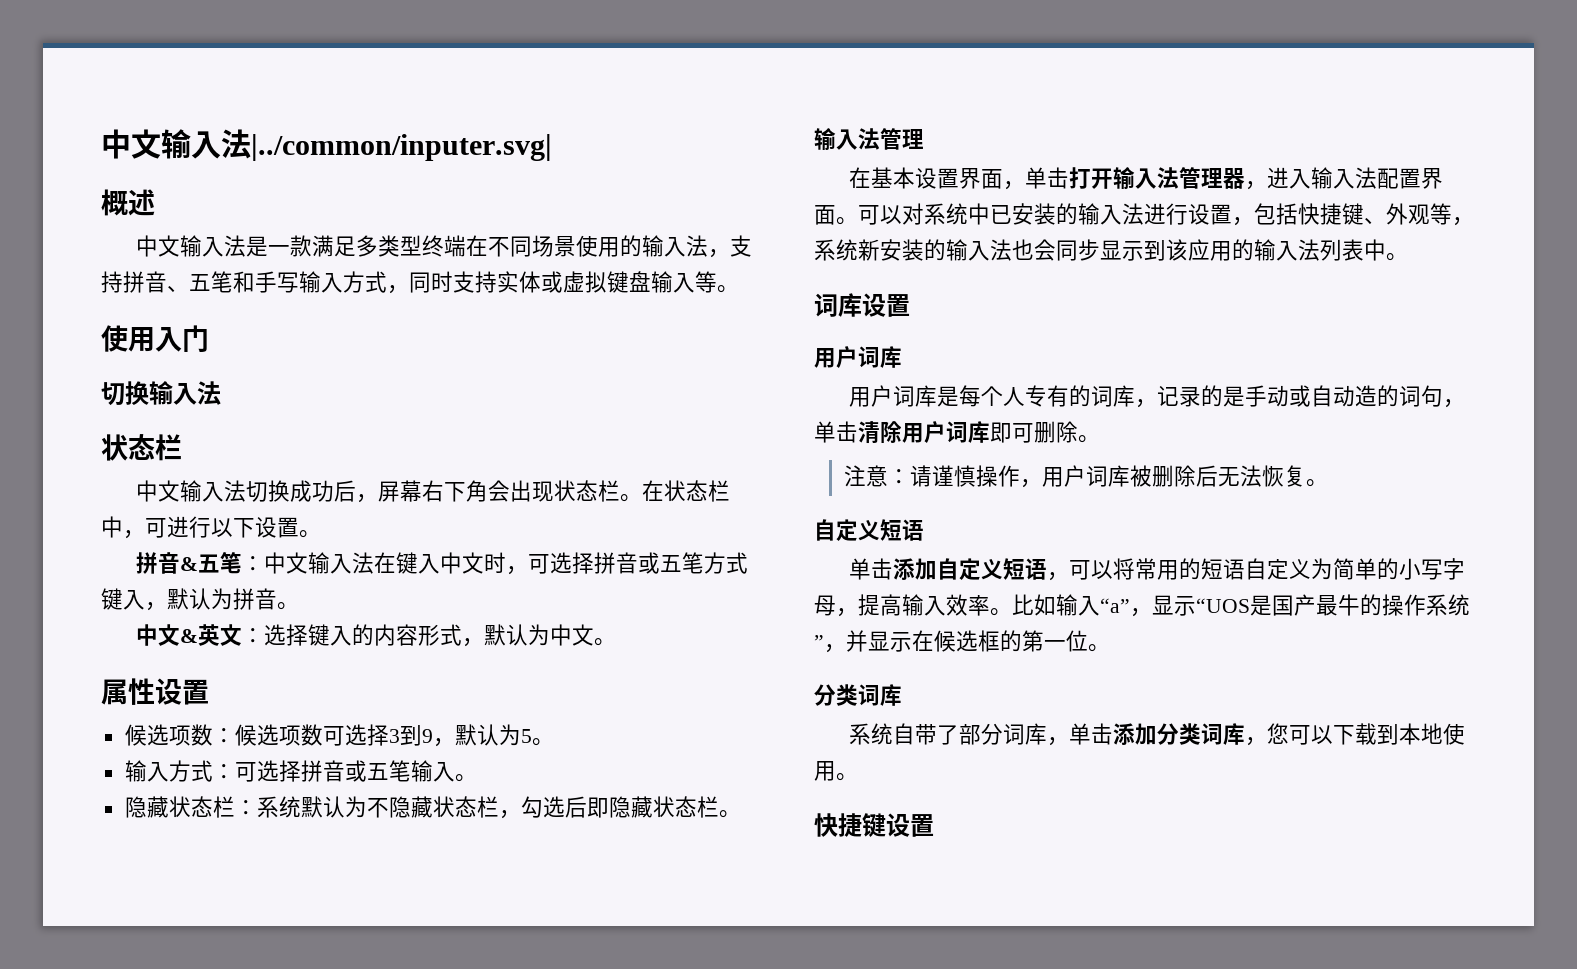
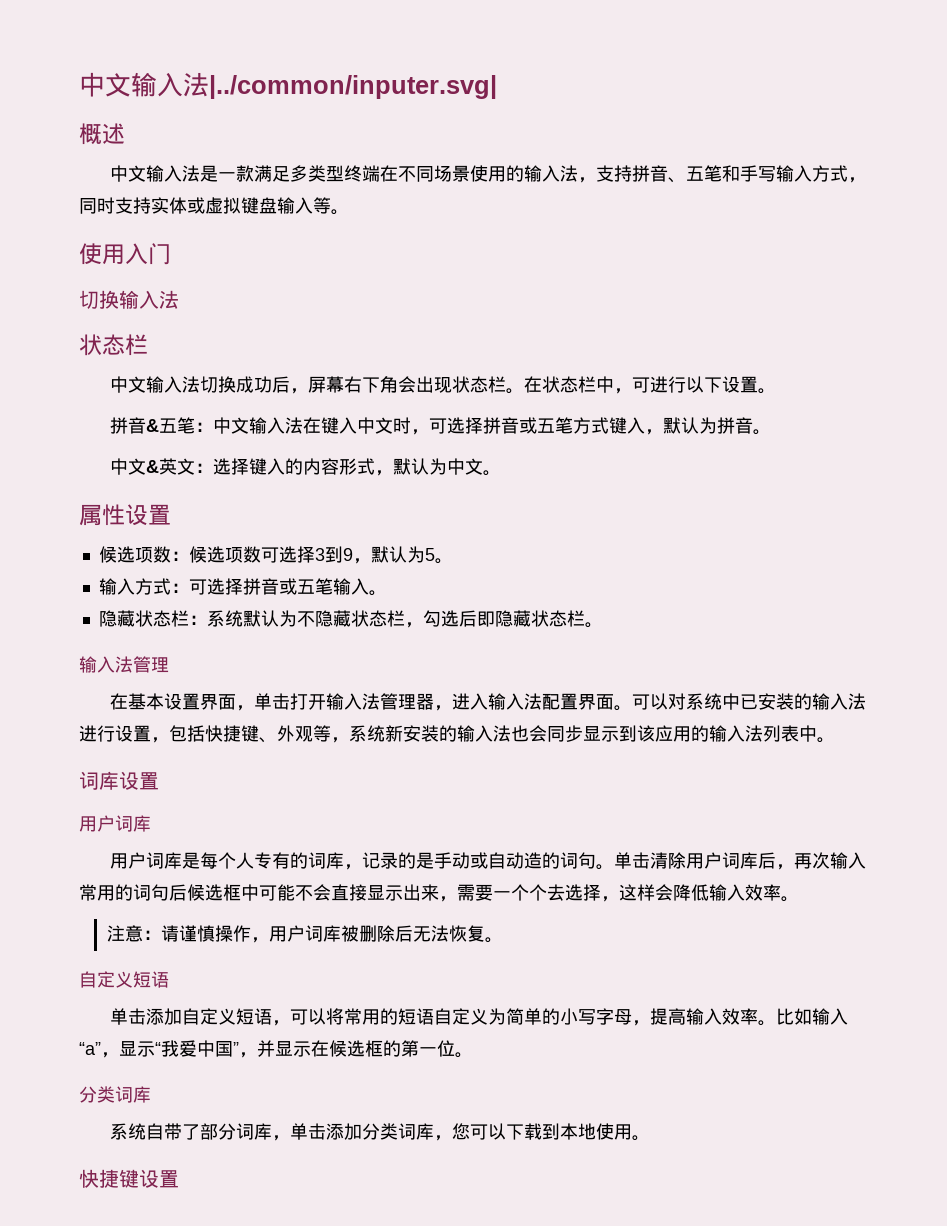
- 用户词库是每个人专有的词库，记录的是手动或自动造的词句，单击清除用户词库即可删除。
+ 用户词库是每个人专有的词库，记录的是手动或自动造的词句。单击清除用户词库后，再次输入常用的词句后候选框中可能不会直接显示出来，需要一个个去选择，这样会降低输入效率。
- 比如输入“a”，显示“UOS是国产最牛的操作系统”，并显示在候选框的第一位。
+ 比如输入“a”，显示“我爱中国”，并显示在候选框的第一位。

